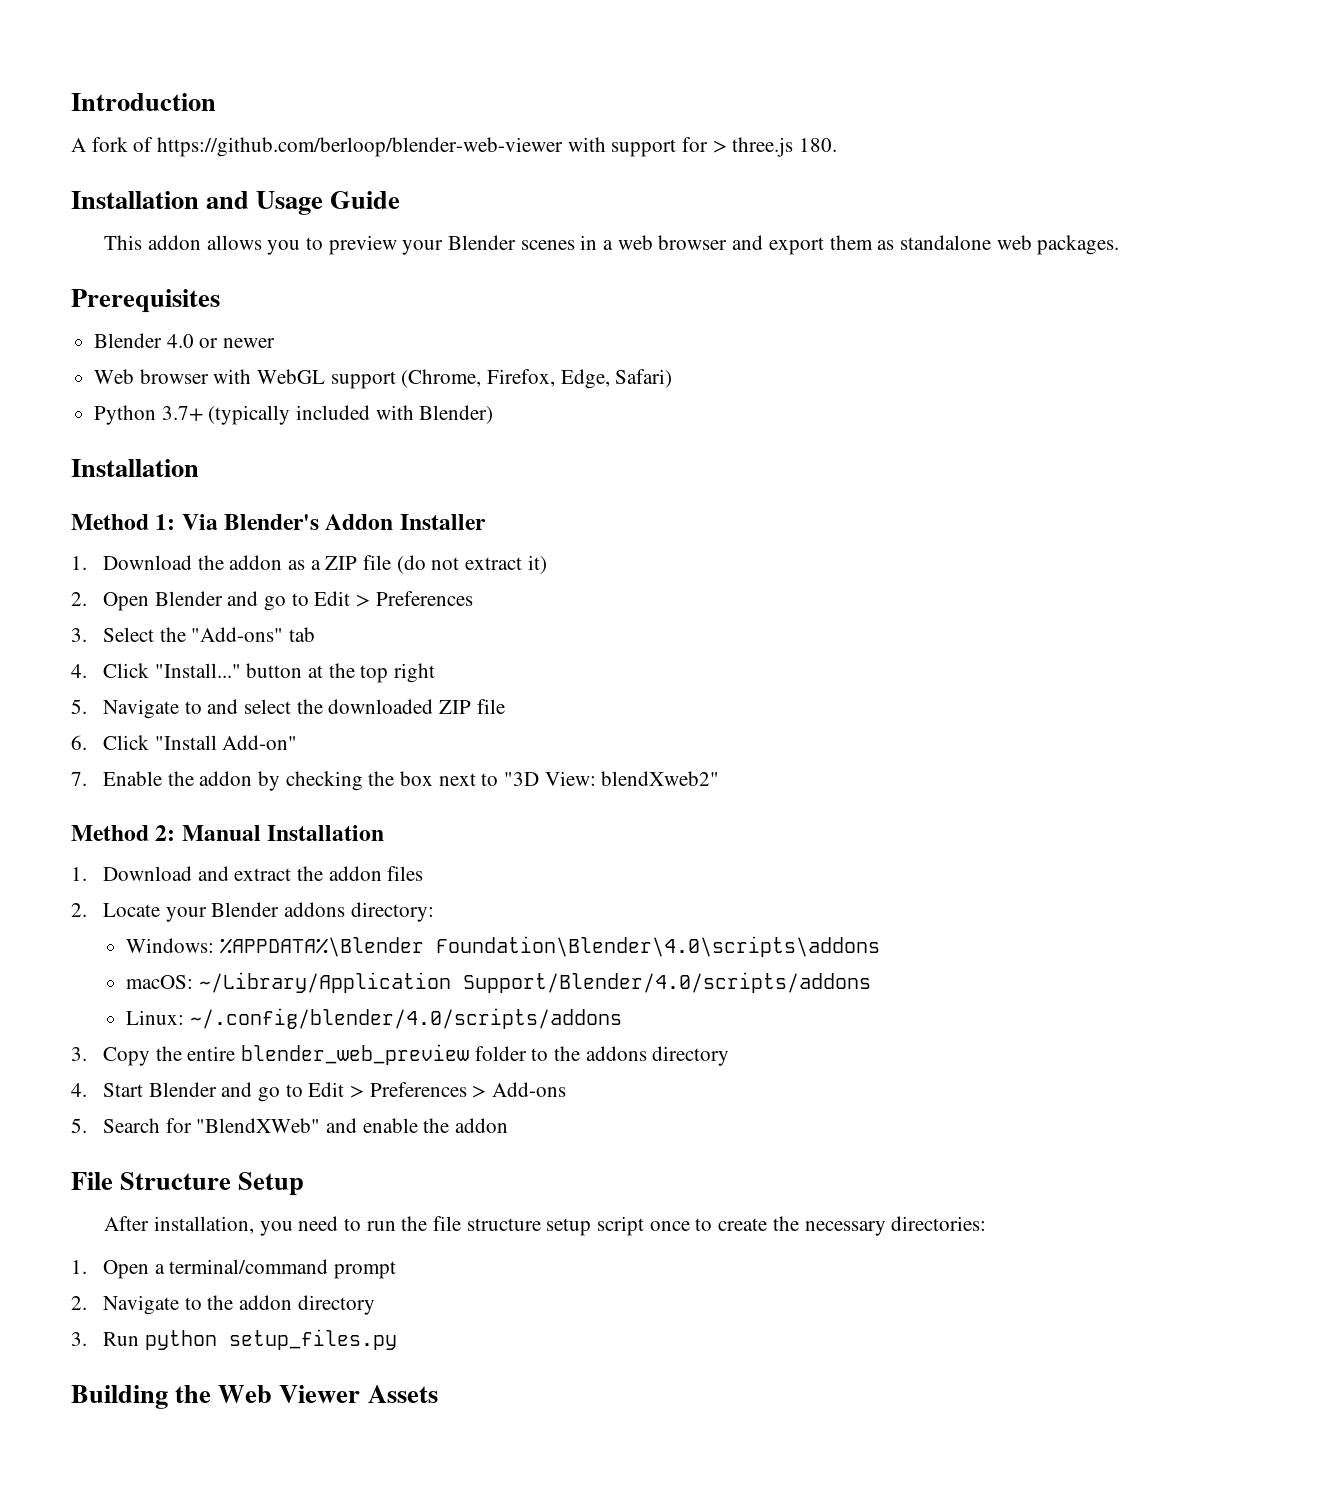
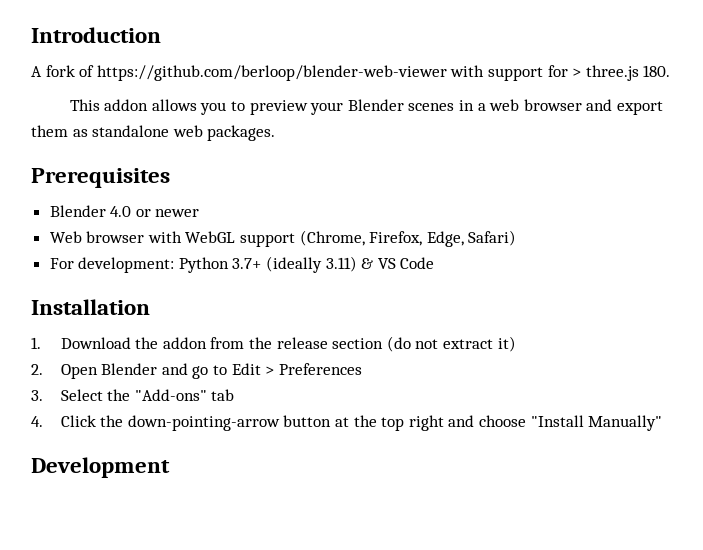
- Installation and Usage Guide
- Python 3.7+ (typically included with Blender)
+ For development: Python 3.7+ (ideally 3.11) & VS Code
  Installation
- Method 1: Via Blender's Addon Installer
- 1. Download the addon as a ZIP file (do not extract it)
+ 1. Download the addon from the release section (do not extract it)
- 4. Click "Install..." button at the top right
- 5. Navigate to and select the downloaded ZIP file
- 6. Click "Install Add-on"
- 7. Enable the addon by checking the box next to "3D View: blendXweb2"
- Method 2: Manual Installation
- 1. Download and extract the addon files
- 2. Locate your Blender addons directory:
- Windows: %APPDATA%\Blender Foundation\Blender\4.0\scripts\addons
- macOS: ~/Library/Application Support/Blender/4.0/scripts/addons
- Linux: ~/.config/blender/4.0/scripts/addons
- 3. Copy the entire blender_web_preview folder to the addons directory
- 4. Start Blender and go to Edit > Preferences > Add-ons
- 5. Search for "BlendXWeb" and enable the addon
- File Structure Setup
- After installation, you need to run the file structure setup script once to create the necessary directories:
- 1. Open a terminal/command prompt
- 2. Navigate to the addon directory
- 3. Run python setup_files.py
- Building the Web Viewer Assets
+ 4. Click the down-pointing-arrow button at the top right and choose "Install Manually"
+ Development

